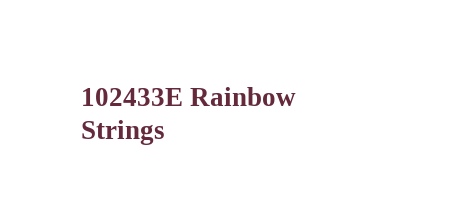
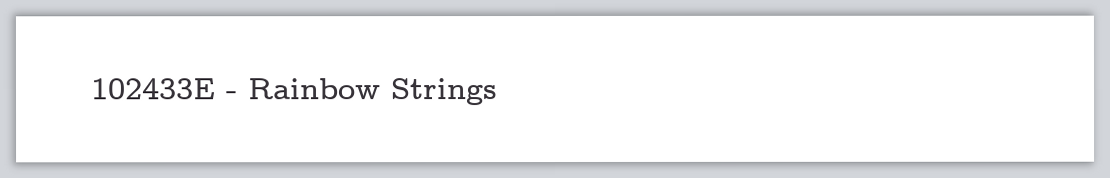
- 102433E Rainbow Strings
+ 102433E - Rainbow Strings

